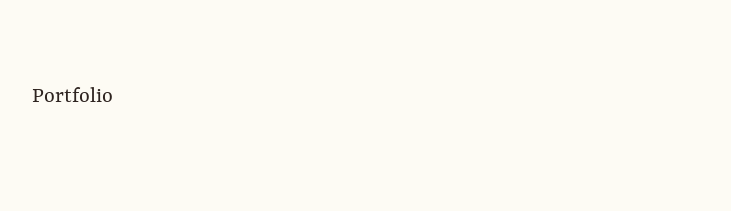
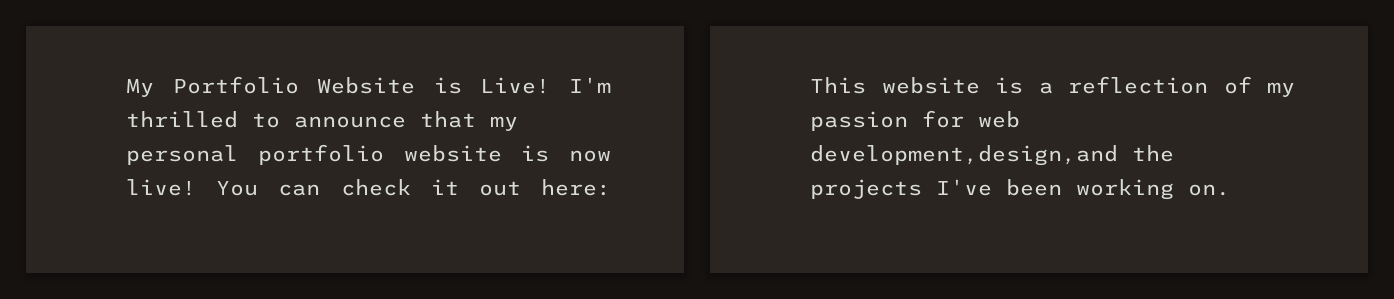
- Portfolio
+ My Portfolio Website is Live! I'm thrilled to announce that my personal portfolio website is now live! You can check it out here: This website is a reflection of my passion for web development,design,and the projects I've been working on.

